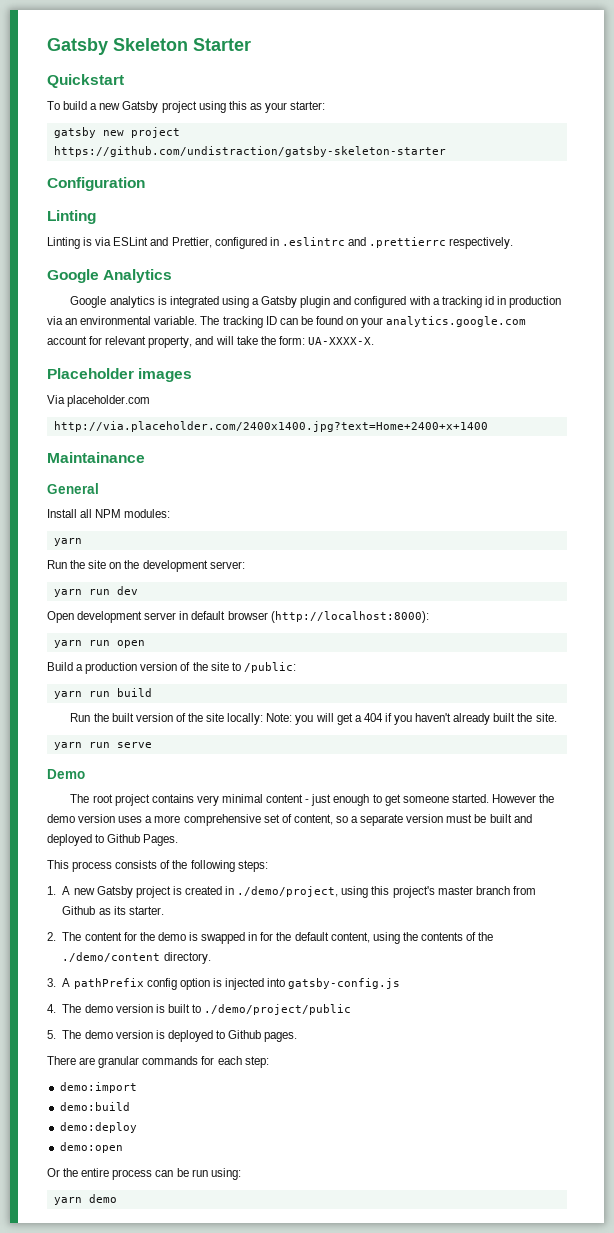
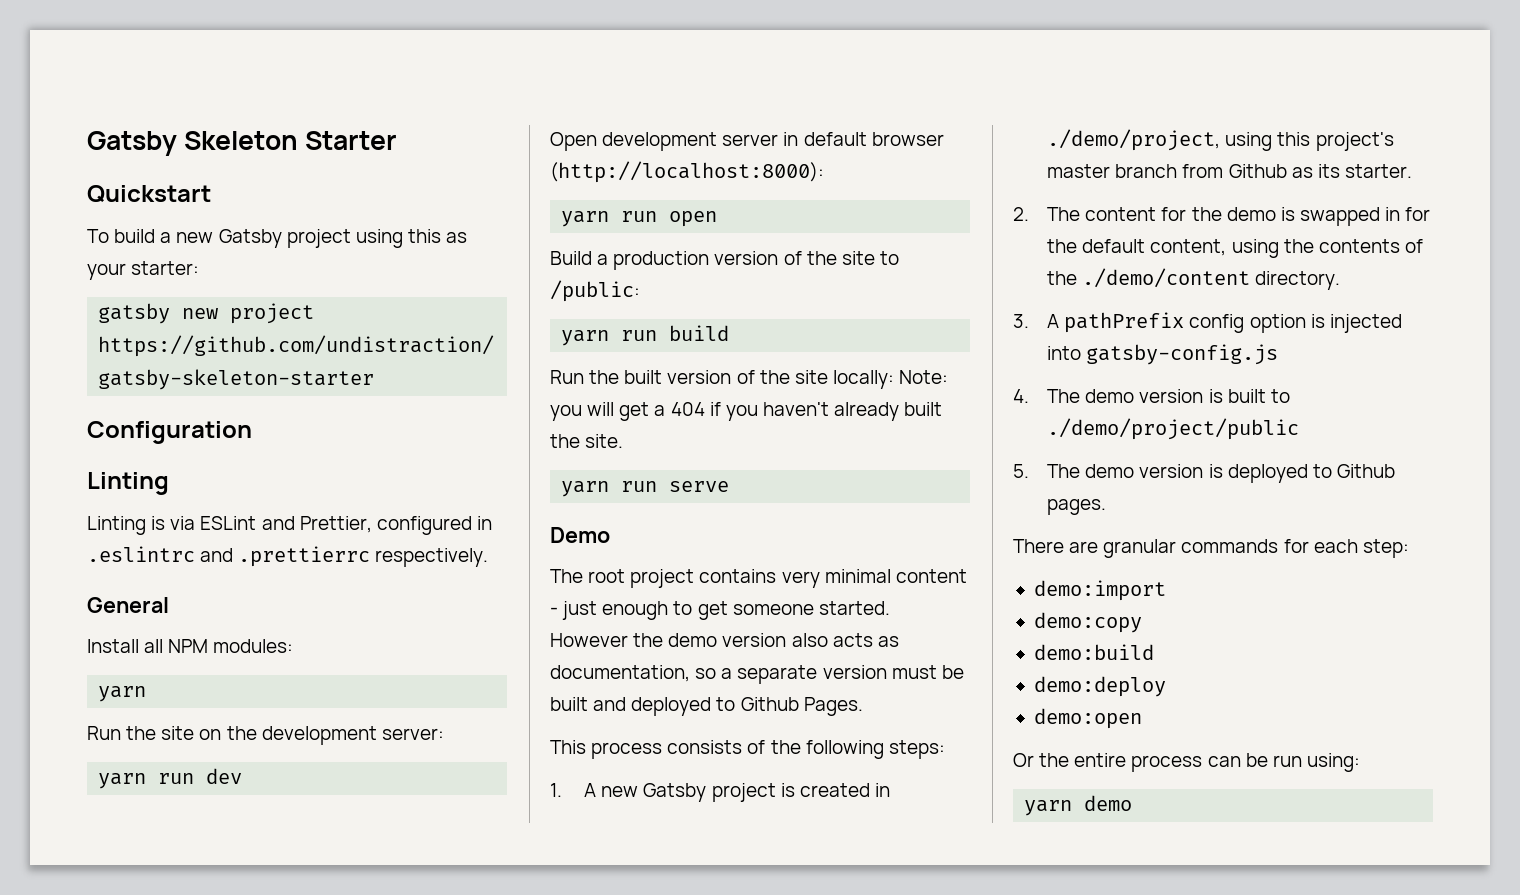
- Google Analytics
- Google analytics is integrated using a Gatsby plugin and configured with a tracking id in production via an environmental variable. The tracking ID can be found on your analytics.google.com account for relevant property, and will take the form: UA-XXXX-X.
- Placeholder images
- Via placeholder.com
- http://via.placeholder.com/2400x1400.jpg?text=Home+2400+x+1400
- Maintainance
- However the demo version uses a more comprehensive set of content, so a separate version must be built and deployed to Github Pages.
+ However the demo version also acts as documentation, so a separate version must be built and deployed to Github Pages.
+ demo:copy

